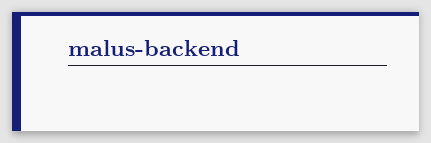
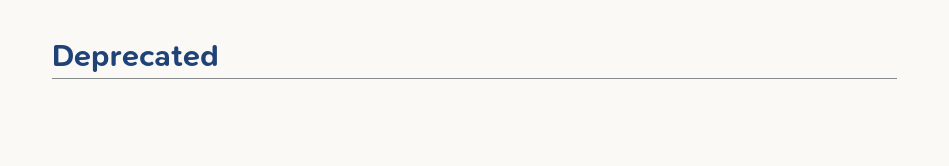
- malus-backend
+ Deprecated

